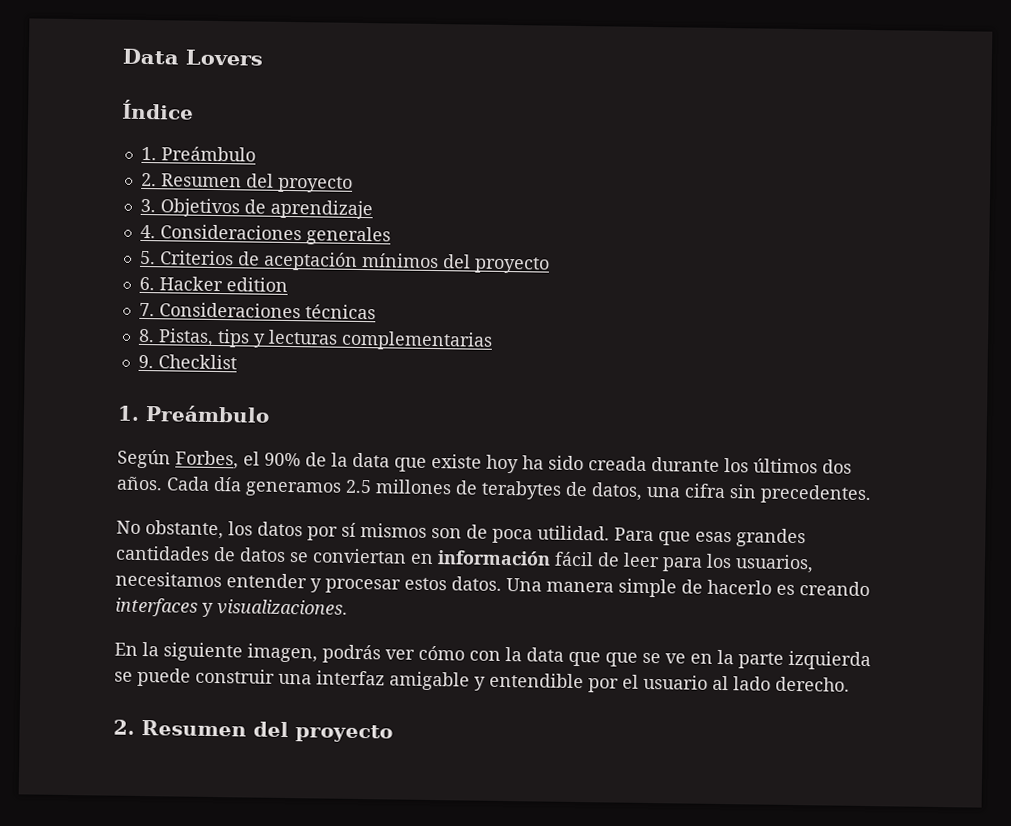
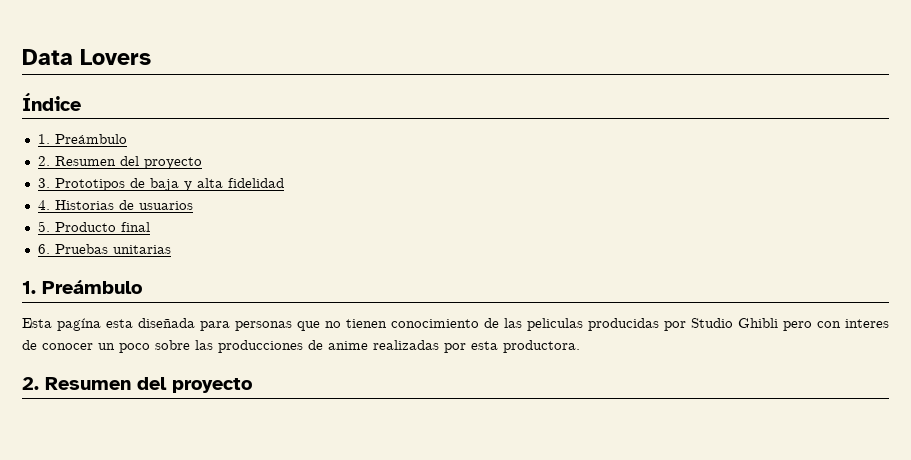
- 3. Objetivos de aprendizaje
- 4. Consideraciones generales
- 5. Criterios de aceptación mínimos del proyecto
- 6. Hacker edition
- 7. Consideraciones técnicas
- 8. Pistas, tips y lecturas complementarias
- 9. Checklist
+ 3. Prototipos de baja y alta fidelidad
+ 4. Historias de usuarios
+ 5. Producto final
+ 6. Pruebas unitarias
  1. Preámbulo
- Según Forbes, el 90% de la data que existe hoy ha sido creada durante los últimos dos años. Cada día generamos 2.5 millones de terabytes de datos, una cifra sin precedentes.
- No obstante, los datos por sí mismos son de poca utilidad. Para que esas grandes cantidades de datos se conviertan en información fácil de leer para los usuarios, necesitamos entender y procesar estos datos. Una manera simple de hacerlo es creando interfaces y visualizaciones.
- En la siguiente imagen, podrás ver cómo con la data que que se ve en la parte izquierda se puede construir una interfaz amigable y entendible por el usuario al lado derecho.
+ Esta pagína esta diseñada para personas que no tienen conocimiento de las peliculas producidas por Studio Ghibli pero con interes de conocer un poco sobre las producciones de anime realizadas por esta productora.

